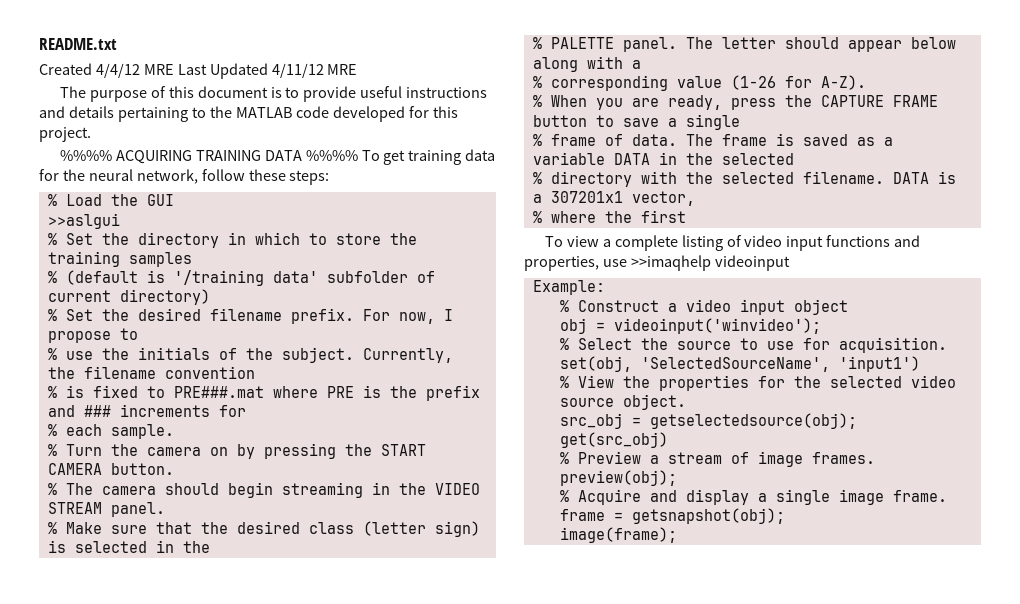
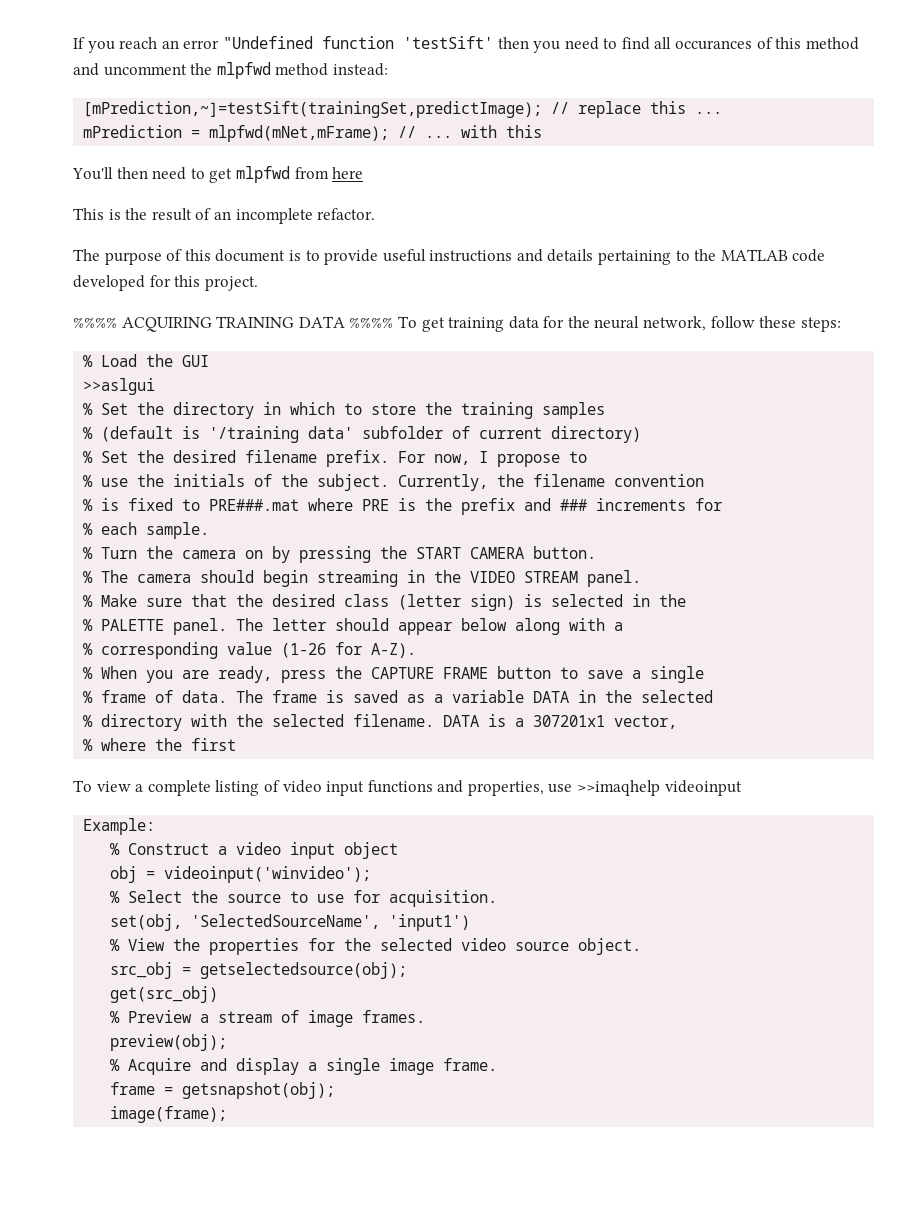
- README.txt
- Created 4/4/12 MRE Last Updated 4/11/12 MRE
+ If you reach an error "Undefined function 'testSift' then you need to find all occurances of this method and uncomment the mlpfwd method instead:
+ [mPrediction,~]=testSift(trainingSet,predictImage); // replace this ...
+ mPrediction = mlpfwd(mNet,mFrame); // ... with this
+ You'll then need to get mlpfwd from here
+ This is the result of an incomplete refactor.

